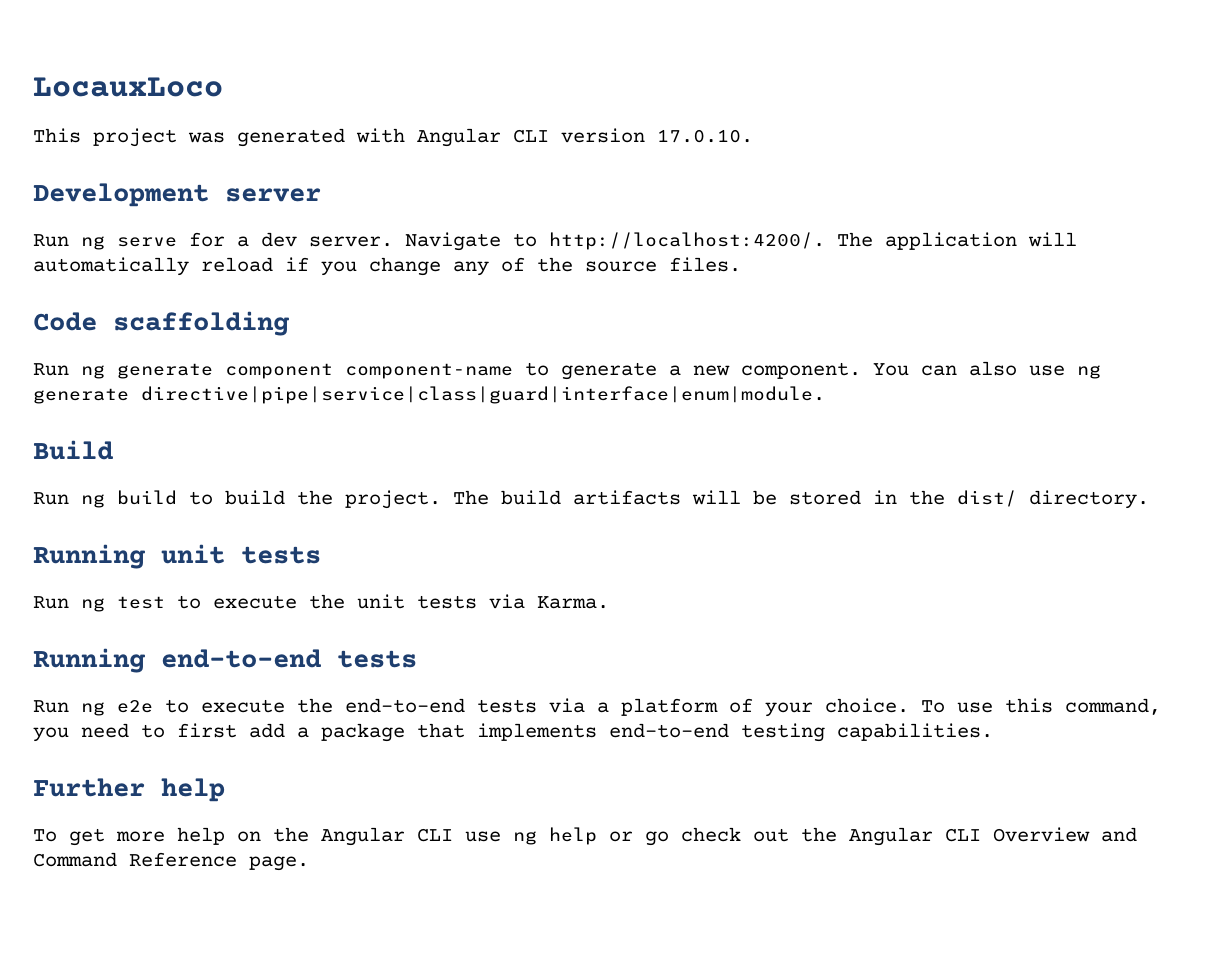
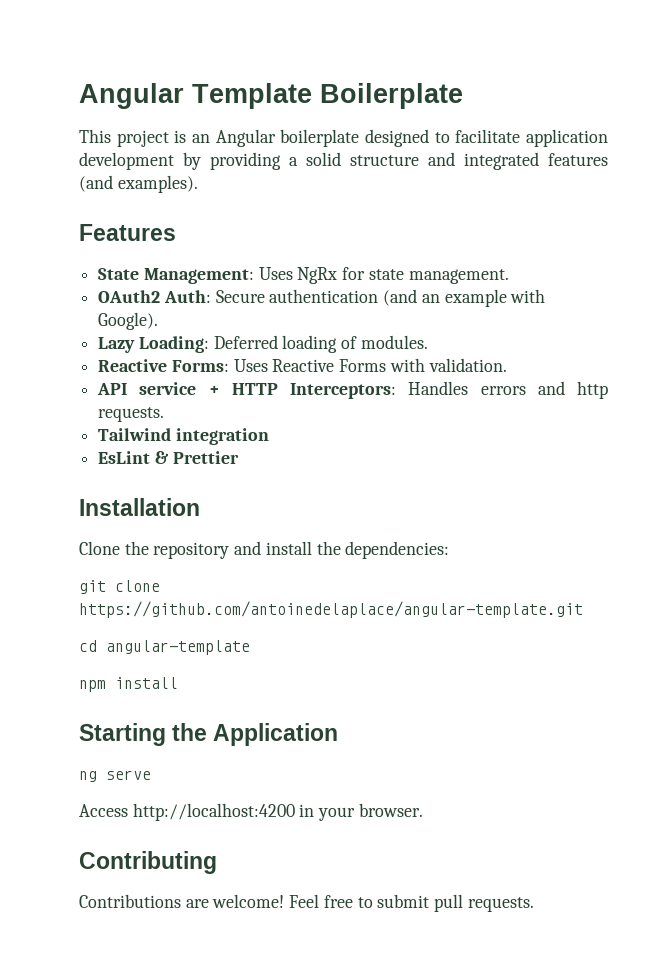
- LocauxLoco
+ Angular Template Boilerplate
- This project was generated with Angular CLI version 17.0.10.
- Development server
- Run ng serve for a dev server. Navigate to http://localhost:4200/. The application will automatically reload if you change any of the source files.
- Code scaffolding
- Run ng generate component component-name to generate a new component. You can also use ng generate directive|pipe|service|class|guard|interface|enum|module.
- Build
- Run ng build to build the project. The build artifacts will be stored in the dist/ directory.
- Running unit tests
- Run ng test to execute the unit tests via Karma.
- Running end-to-end tests
- Run ng e2e to execute the end-to-end tests via a platform of your choice. To use this command, you need to first add a package that implements end-to-end testing capabilities.
- Further help
- To get more help on the Angular CLI use ng help or go check out the Angular CLI Overview and Command Reference page.
+ This project is an Angular boilerplate designed to facilitate application development by providing a solid structure and integrated features (and examples).
+ Features
+ State Management: Uses NgRx for state management.
+ OAuth2 Auth: Secure authentication (and an example with Google).
+ Lazy Loading: Deferred loading of modules.
+ Reactive Forms: Uses Reactive Forms with validation.
+ API service + HTTP Interceptors: Handles errors and http requests.
+ Tailwind integration
+ EsLint & Prettier
+ Installation
+ Clone the repository and install the dependencies:
+ git clone https://github.com/antoinedelaplace/angular-template.git
+ cd angular-template
+ npm install
+ Starting the Application
+ ng serve
+ Access http://localhost:4200 in your browser.
+ Contributing
+ Contributions are welcome! Feel free to submit pull requests.

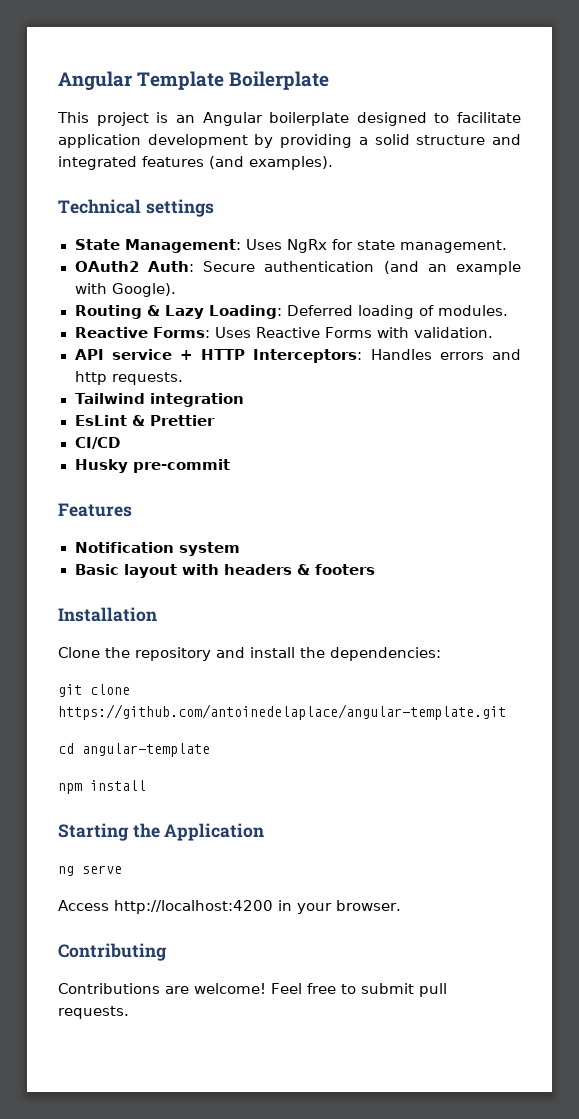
- Features
+ Technical settings
- Lazy Loading: Deferred loading of modules.
+ Routing & Lazy Loading: Deferred loading of modules.
+ CI/CD
+ Husky pre-commit
+ Features
+ Notification system
+ Basic layout with headers & footers

